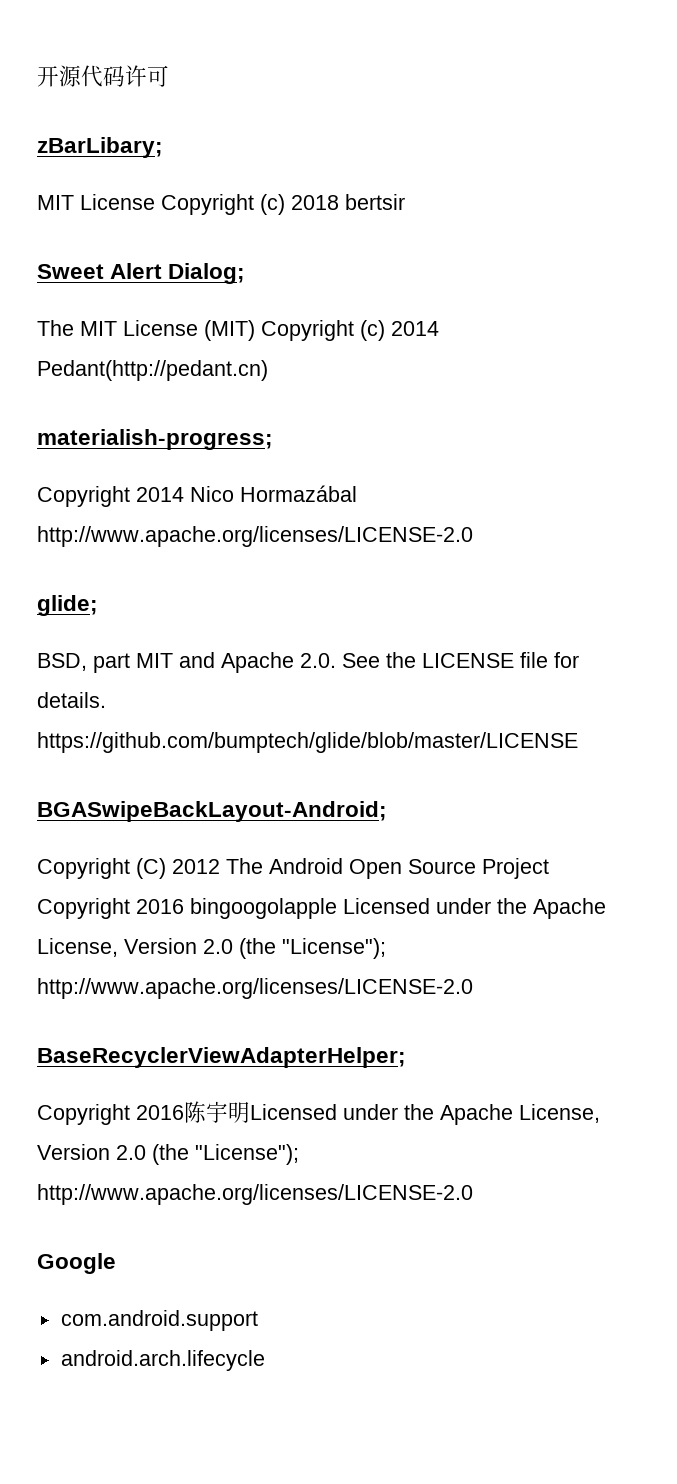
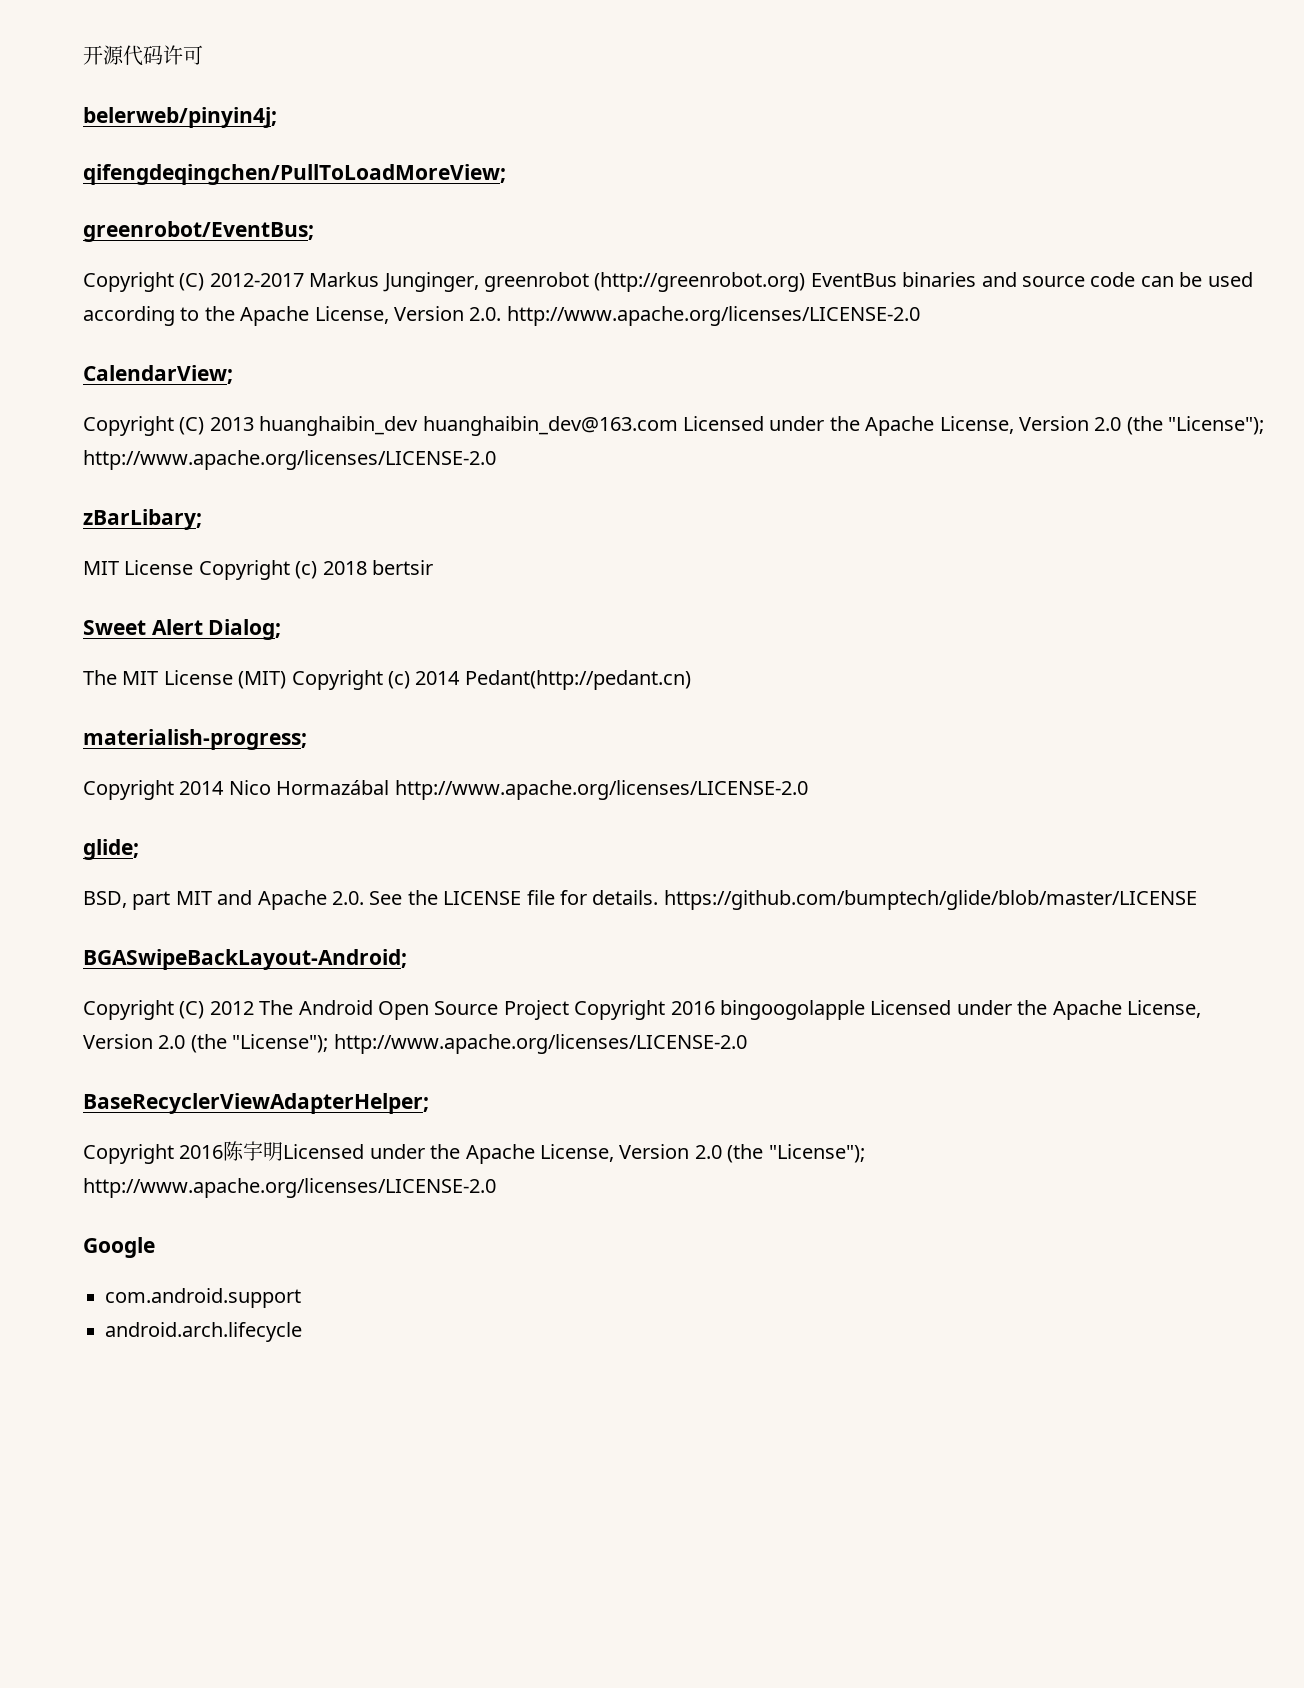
+ belerweb/pinyin4j;
+ qifengdeqingchen/PullToLoadMoreView;
+ greenrobot/EventBus;
+ Copyright (C) 2012-2017 Markus Junginger, greenrobot (http://greenrobot.org) EventBus binaries and source code can be used according to the Apache License, Version 2.0. http://www.apache.org/licenses/LICENSE-2.0
+ CalendarView;
+ Copyright (C) 2013 huanghaibin_dev huanghaibin_dev@163.com Licensed under the Apache License, Version 2.0 (the "License"); http://www.apache.org/licenses/LICENSE-2.0

